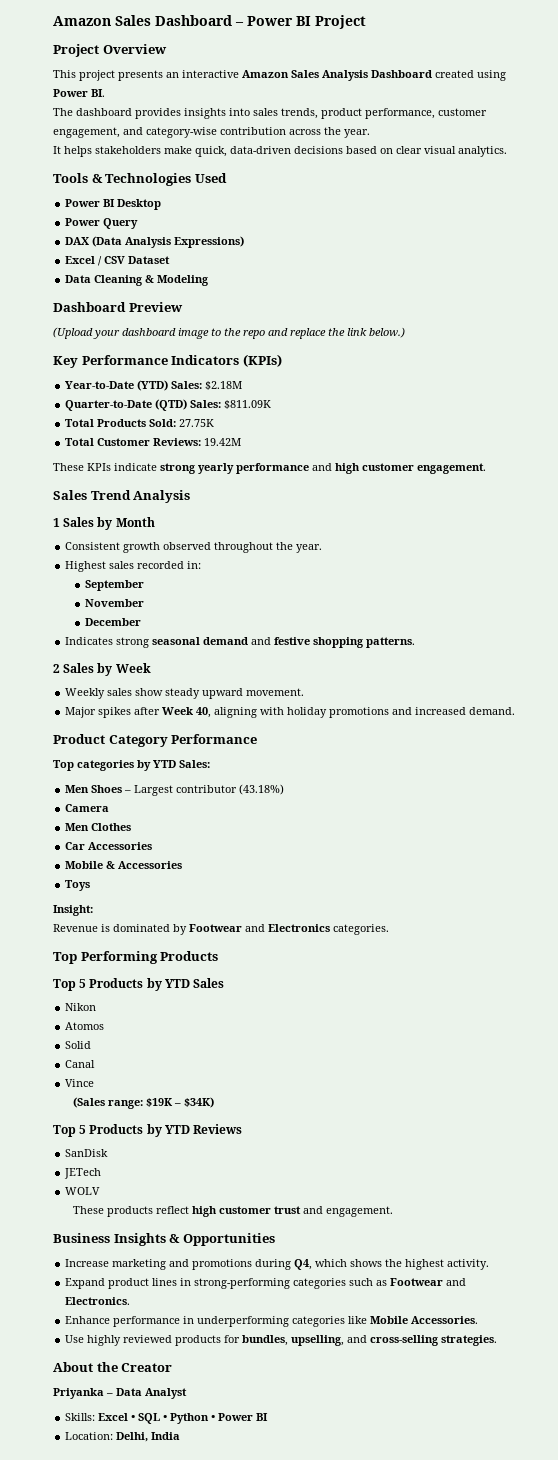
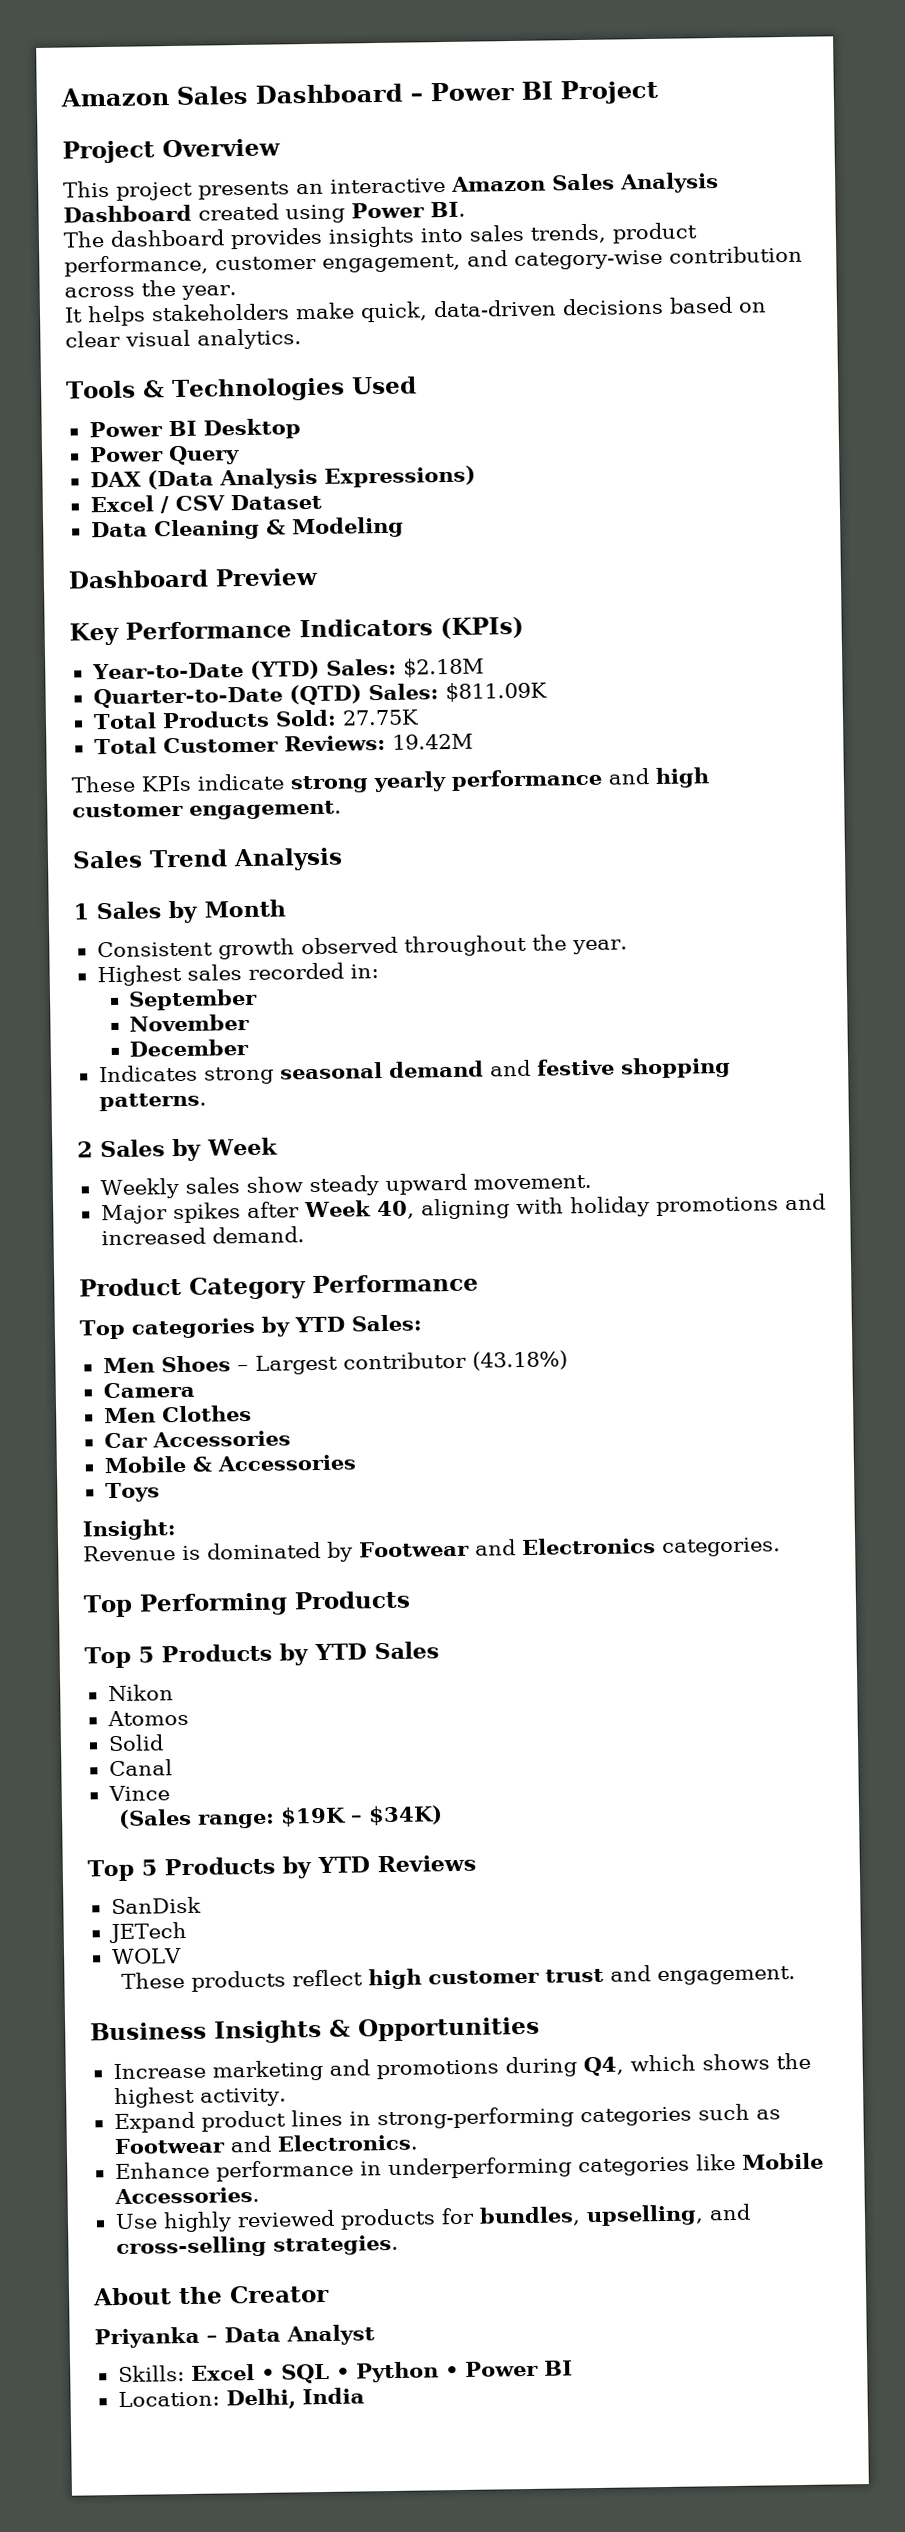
- (Upload your dashboard image to the repo and replace the link below.)

